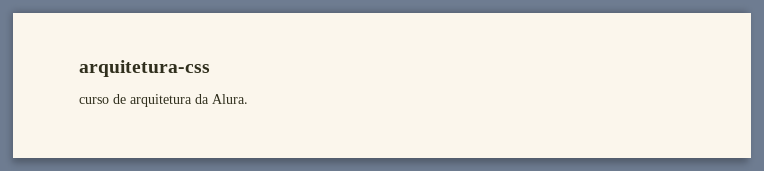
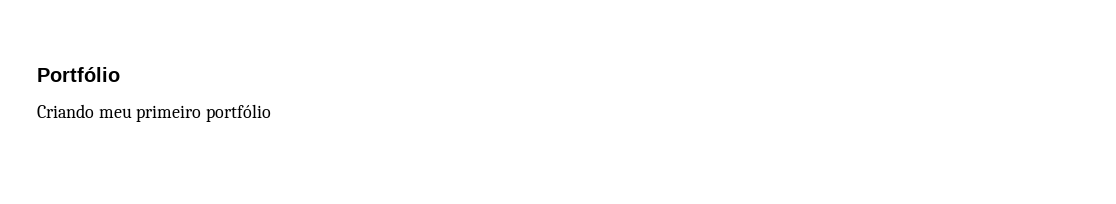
- arquitetura-css
- curso de arquitetura da Alura.
+ Portfólio
+ Criando meu primeiro portfólio

